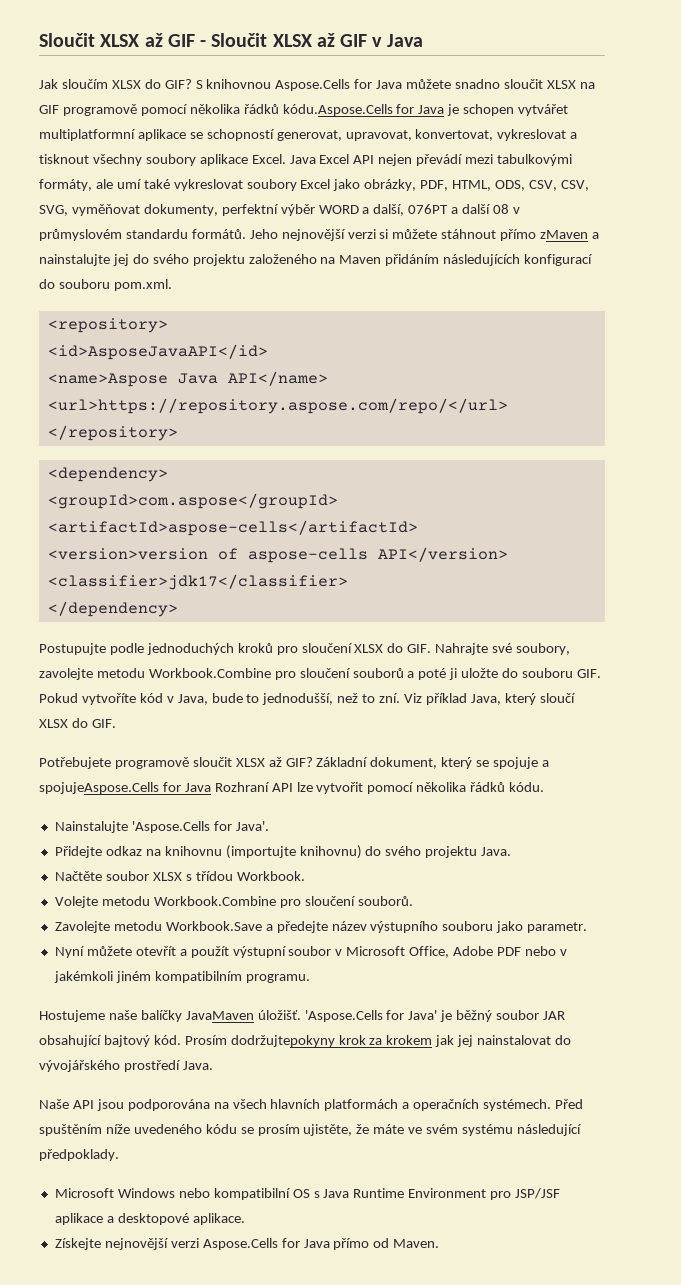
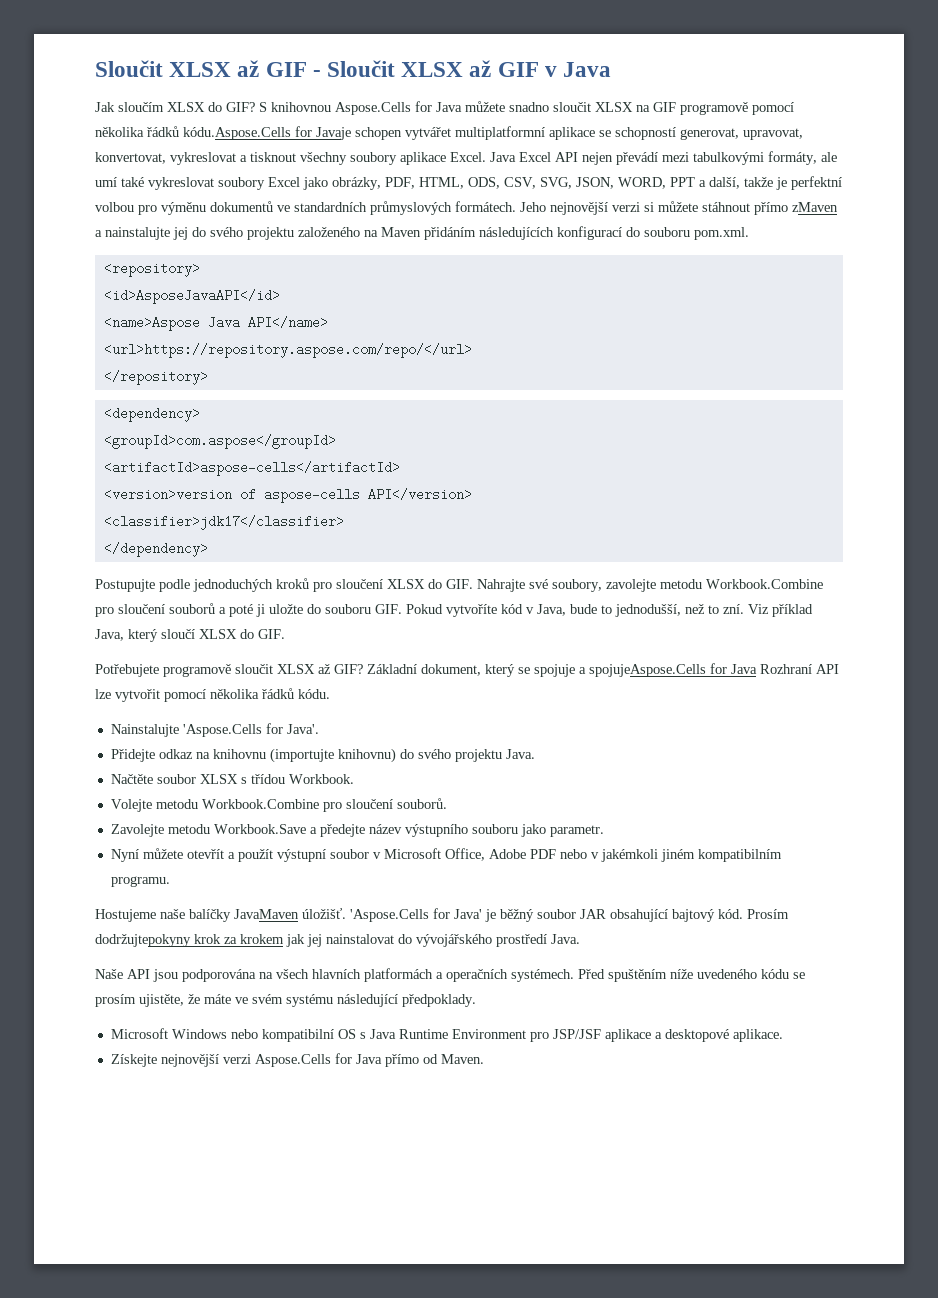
- S knihovnou Aspose.Cells for Java můžete snadno sloučit XLSX na GIF programově pomocí několika řádků kódu.Aspose.Cells for Java je schopen vytvářet multiplatformní aplikace se schopností generovat, upravovat, konvertovat, vykreslovat a tisknout všechny soubory aplikace Excel.
+ S knihovnou Aspose.Cells for Java můžete snadno sloučit XLSX na GIF programově pomocí několika řádků kódu.Aspose.Cells for Javaje schopen vytvářet multiplatformní aplikace se schopností generovat, upravovat, konvertovat, vykreslovat a tisknout všechny soubory aplikace Excel.
- Java Excel API nejen převádí mezi tabulkovými formáty, ale umí také vykreslovat soubory Excel jako obrázky, PDF, HTML, ODS, CSV, CSV, SVG, vyměňovat dokumenty, perfektní výběr WORD a další, 076PT a další 08 v průmyslovém standardu formátů.
+ Java Excel API nejen převádí mezi tabulkovými formáty, ale umí také vykreslovat soubory Excel jako obrázky, PDF, HTML, ODS, CSV, SVG, JSON, WORD, PPT a další, takže je perfektní volbou pro výměnu dokumentů ve standardních průmyslových formátech.

